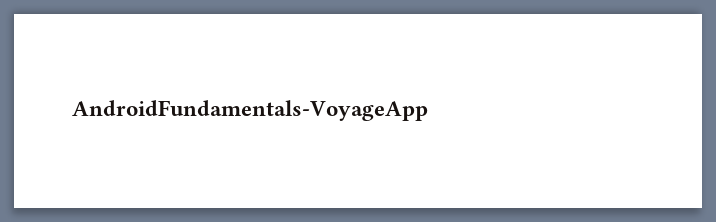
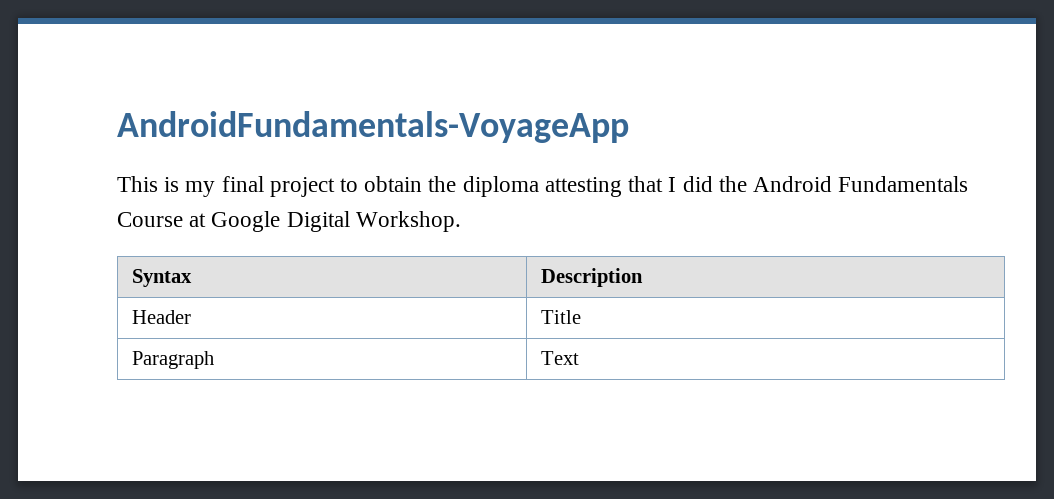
+ This is my final project to obtain the diploma attesting that I did the Android Fundamentals Course at Google Digital Workshop.
+ Syntax | Description
+ Header | Title
+ Paragraph | Text

